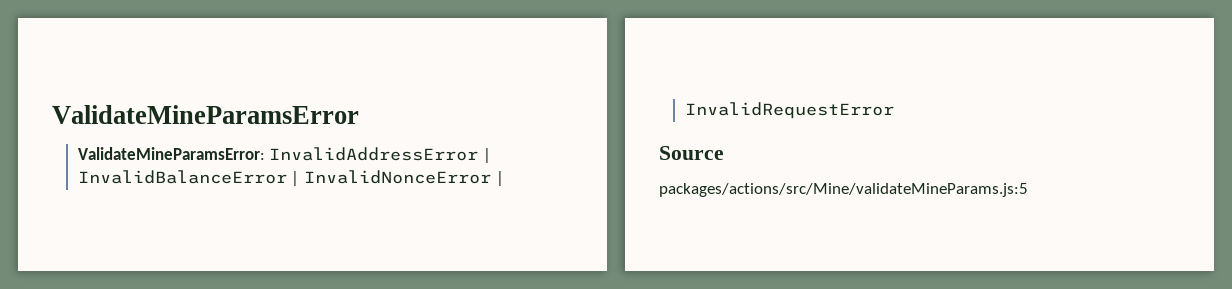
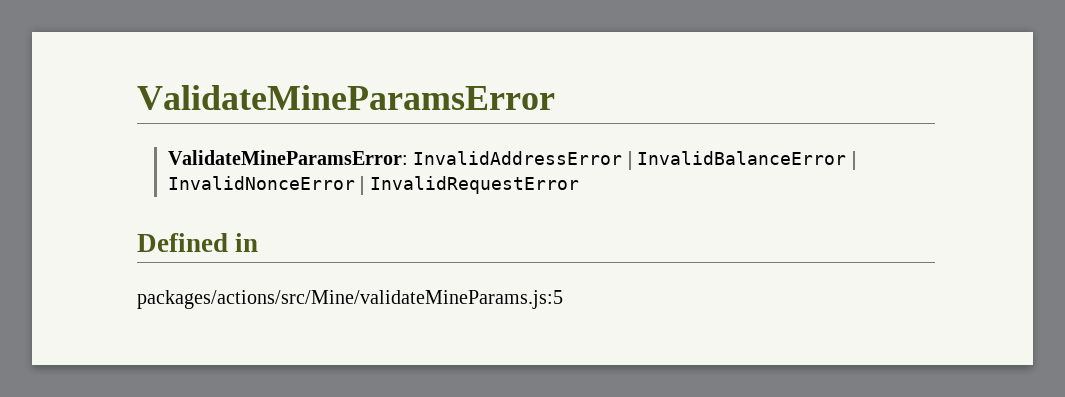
- Source
+ Defined in

